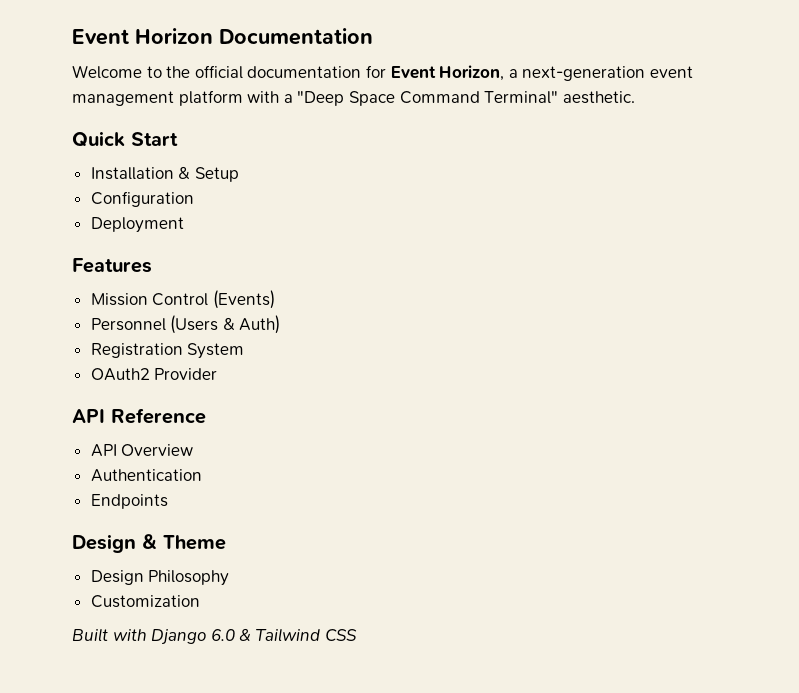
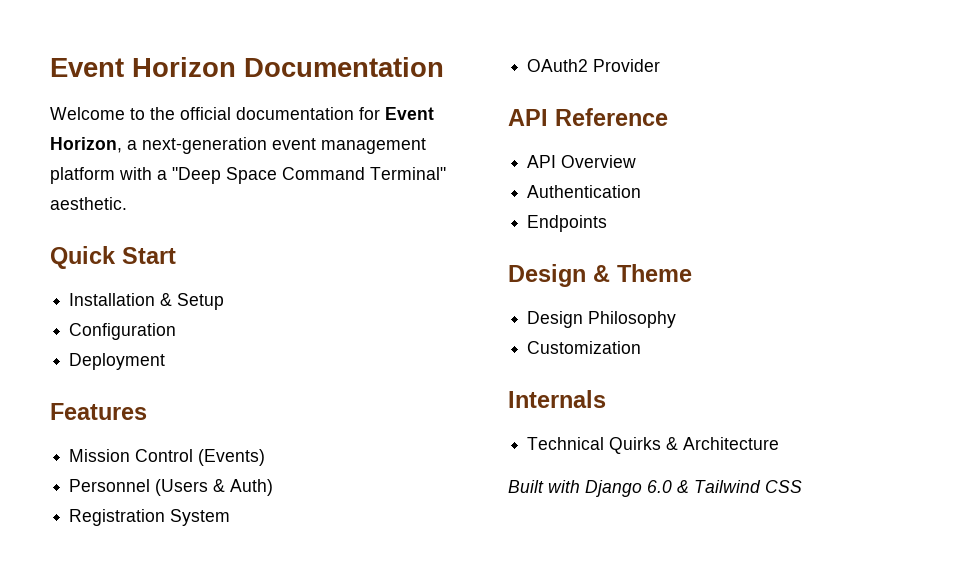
+ Internals
+ Technical Quirks & Architecture

